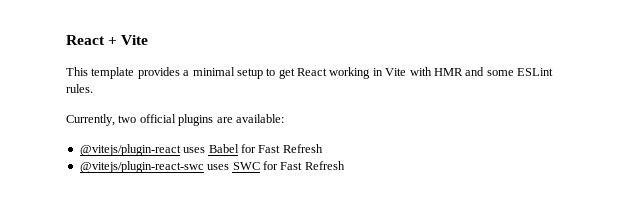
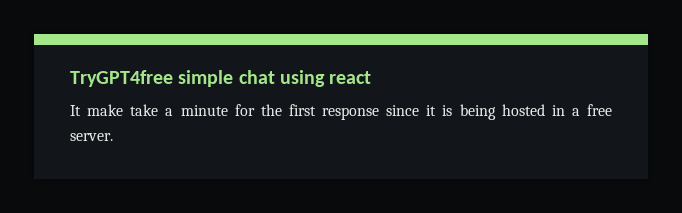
- React + Vite
- This template provides a minimal setup to get React working in Vite with HMR and some ESLint rules.
- Currently, two official plugins are available:
- @vitejs/plugin-react uses Babel for Fast Refresh
- @vitejs/plugin-react-swc uses SWC for Fast Refresh
+ TryGPT4free simple chat using react
+ It make take a minute for the first response since it is being hosted in a free server.

